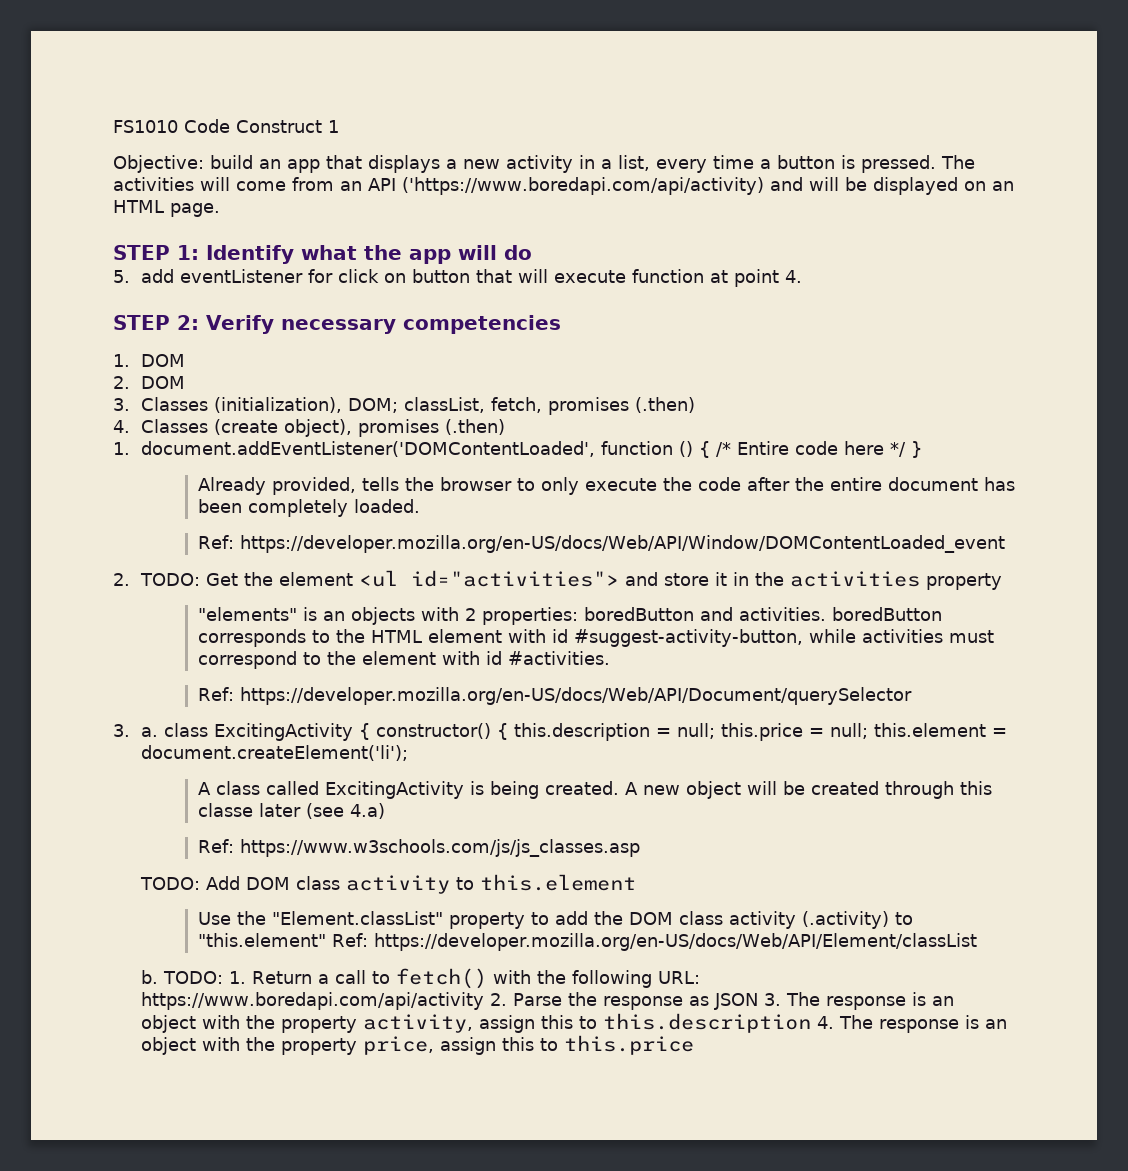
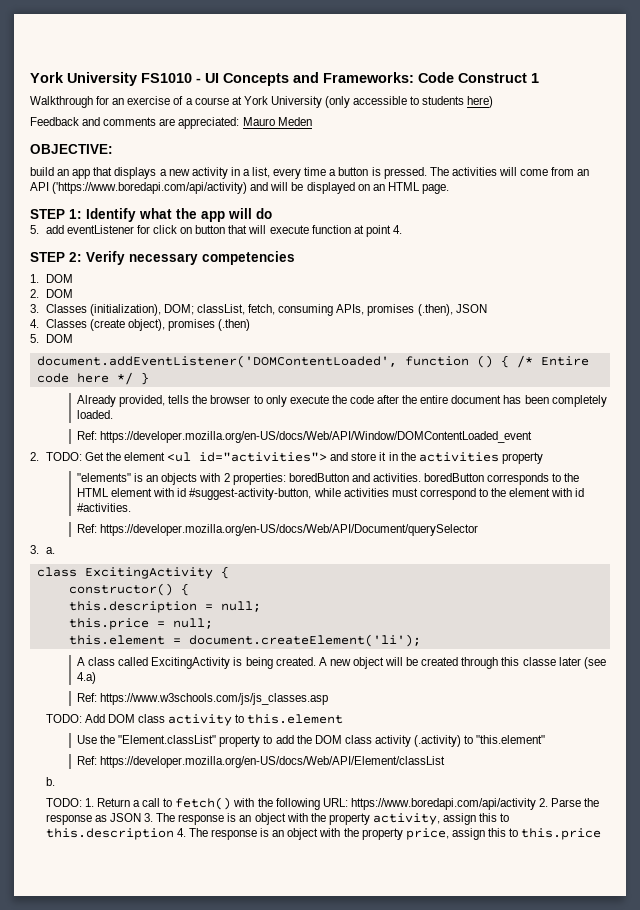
- FS1010 Code Construct 1
- Objective: build an app that displays a new activity in a list, every time a button is pressed.
+ York University FS1010 - UI Concepts and Frameworks: Code Construct 1
+ Walkthrough for an exercise of a course at York University (only accessible to students here)
+ Feedback and comments are appreciated: Mauro Meden
+ OBJECTIVE:
+ build an app that displays a new activity in a list, every time a button is pressed.
- 3. Classes (initialization), DOM; classList, fetch, promises (.then)
+ 3. Classes (initialization), DOM; classList, fetch, consuming APIs, promises (.then), JSON
- 1. document.addEventListener('DOMContentLoaded', function () { /* Entire code here */ }
+ 5. DOM
+ document.addEventListener('DOMContentLoaded', function () { /* Entire code here */ }
- 3. a. class ExcitingActivity { constructor() { this.description = null; this.price = null; this.element = document.createElement('li');
+ 3. a.
+ class ExcitingActivity {
+ constructor() {
+ this.description = null;
+ this.price = null;
+ this.element = document.createElement('li');
- Use the "Element.classList" property to add the DOM class activity (.activity) to "this.element" Ref: https://developer.mozilla.org/en-US/docs/Web/API/Element/classList
+ Use the "Element.classList" property to add the DOM class activity (.activity) to "this.element"
+ Ref: https://developer.mozilla.org/en-US/docs/Web/API/Element/classList
- b. TODO: 1. Return a call to fetch() with the following URL: https://www.boredapi.com/api/activity 2. Parse the response as JSON 3. The response is an object with the property activity, assign this to this.description 4. The response is an object with the property price, assign this to this.price
+ b.
+ TODO: 1. Return a call to fetch() with the following URL: https://www.boredapi.com/api/activity 2. Parse the response as JSON 3. The response is an object with the property activity, assign this to this.description 4. The response is an object with the property price, assign this to this.price

